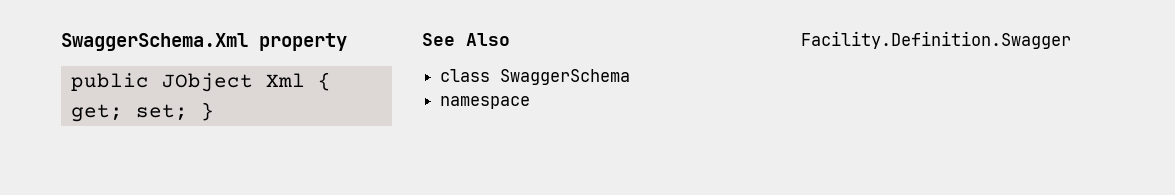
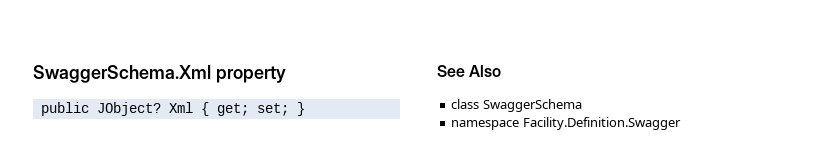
- public JObject Xml { get; set; }
+ public JObject? Xml { get; set; }

